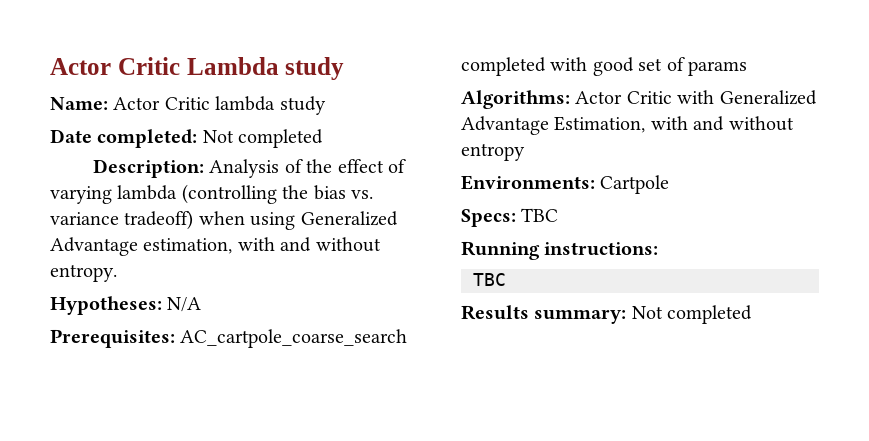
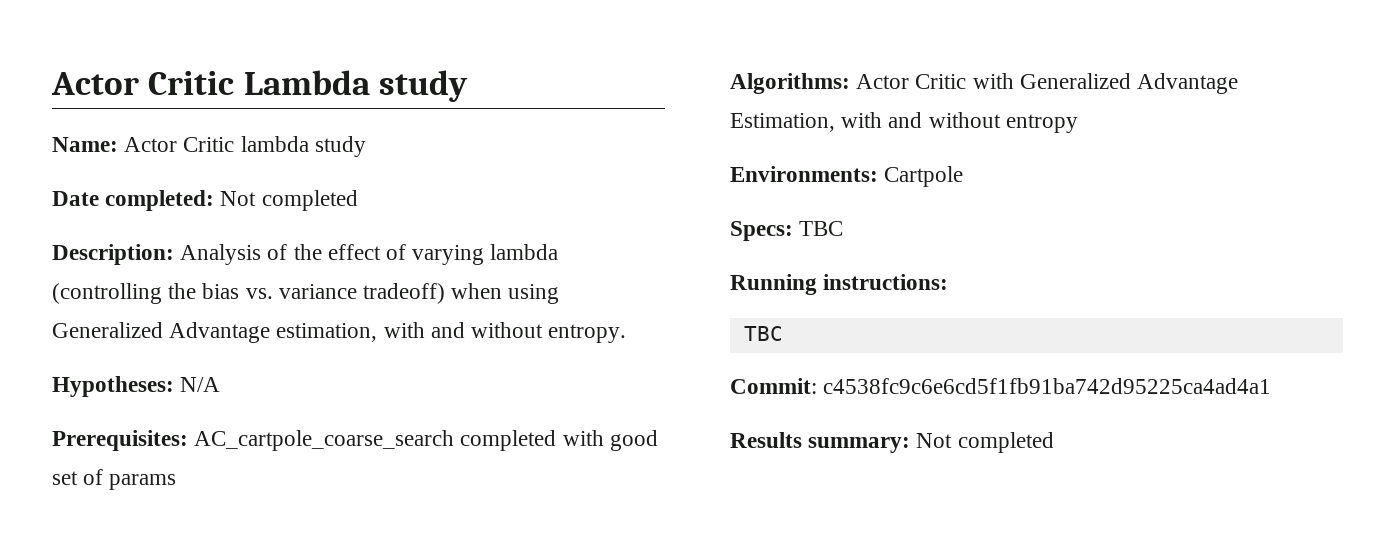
+ Commit: c4538fc9c6e6cd5f1fb91ba742d95225ca4ad4a1

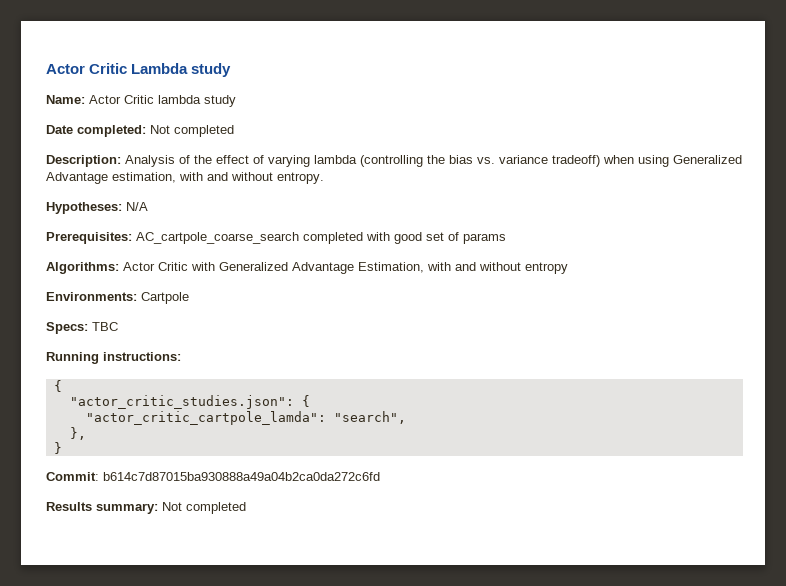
  Running instructions:
- TBC
+ {
+ "actor_critic_studies.json": {
+ "actor_critic_cartpole_lamda": "search",
+ },
+ }
- Commit: c4538fc9c6e6cd5f1fb91ba742d95225ca4ad4a1
+ Commit: b614c7d87015ba930888a49a04b2ca0da272c6fd

